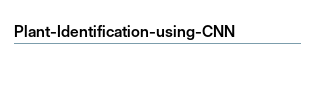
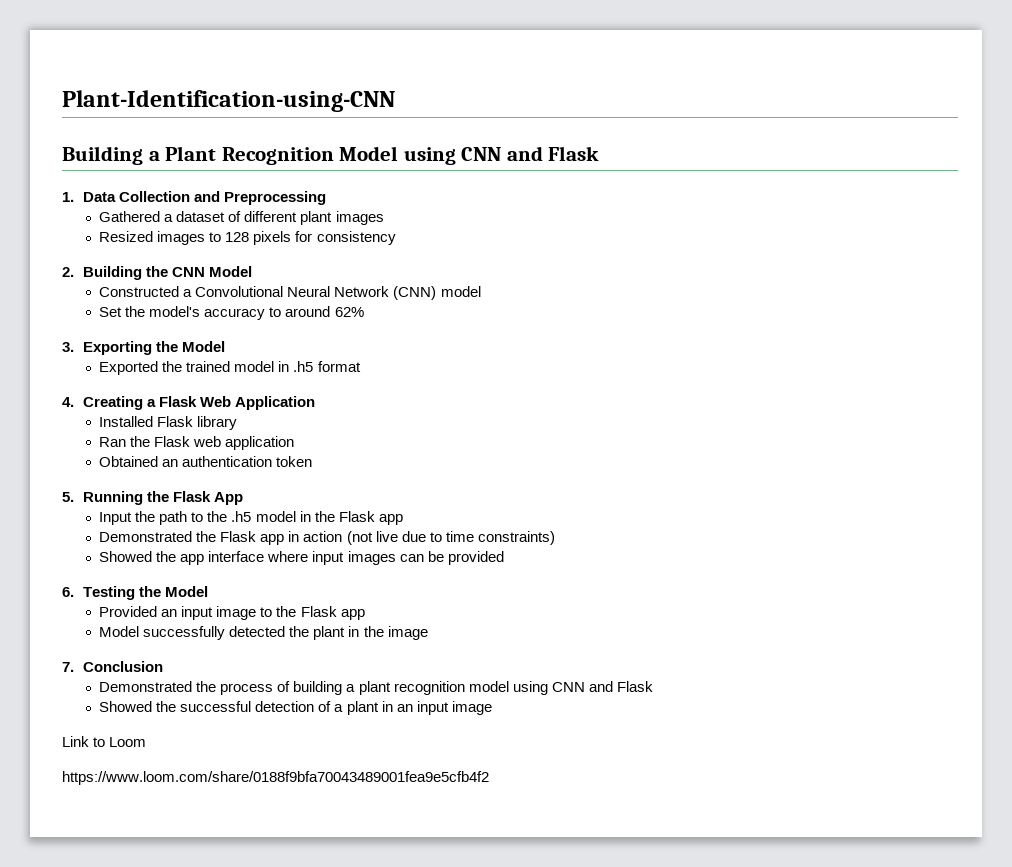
+ Building a Plant Recognition Model using CNN and Flask
+ 1. Data Collection and Preprocessing
+ Gathered a dataset of different plant images
+ Resized images to 128 pixels for consistency
+ 2. Building the CNN Model
+ Constructed a Convolutional Neural Network (CNN) model
+ Set the model's accuracy to around 62%
+ 3. Exporting the Model
+ Exported the trained model in .h5 format
+ 4. Creating a Flask Web Application
+ Installed Flask library
+ Ran the Flask web application
+ Obtained an authentication token
+ 5. Running the Flask App
+ Input the path to the .h5 model in the Flask app
+ Demonstrated the Flask app in action (not live due to time constraints)
+ Showed the app interface where input images can be provided
+ 6. Testing the Model
+ Provided an input image to the Flask app
+ Model successfully detected the plant in the image
+ 7. Conclusion
+ Demonstrated the process of building a plant recognition model using CNN and Flask
+ Showed the successful detection of a plant in an input image
+ Link to Loom
+ https://www.loom.com/share/0188f9bfa70043489001fea9e5cfb4f2

